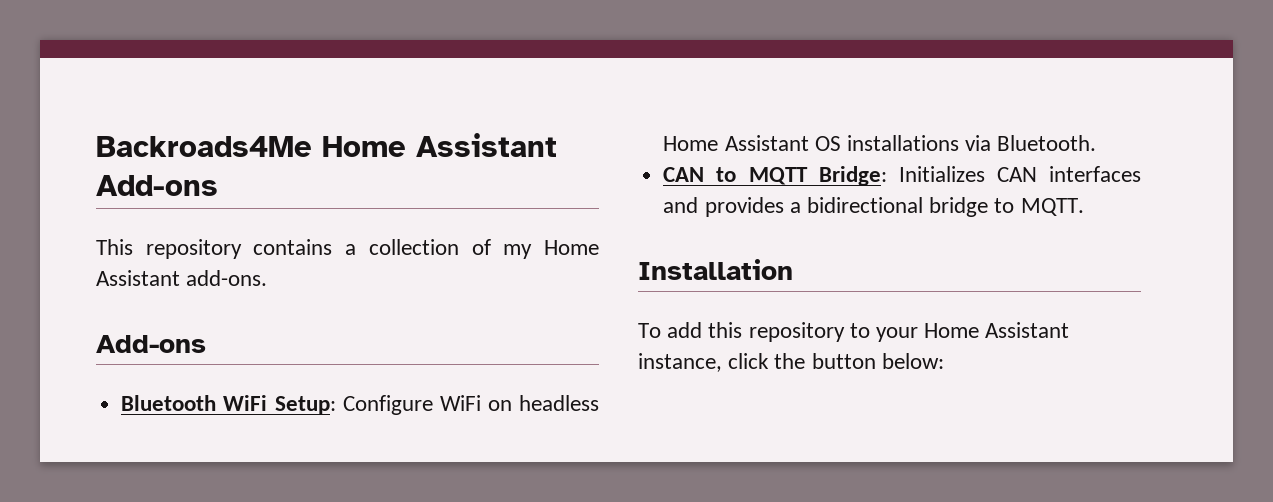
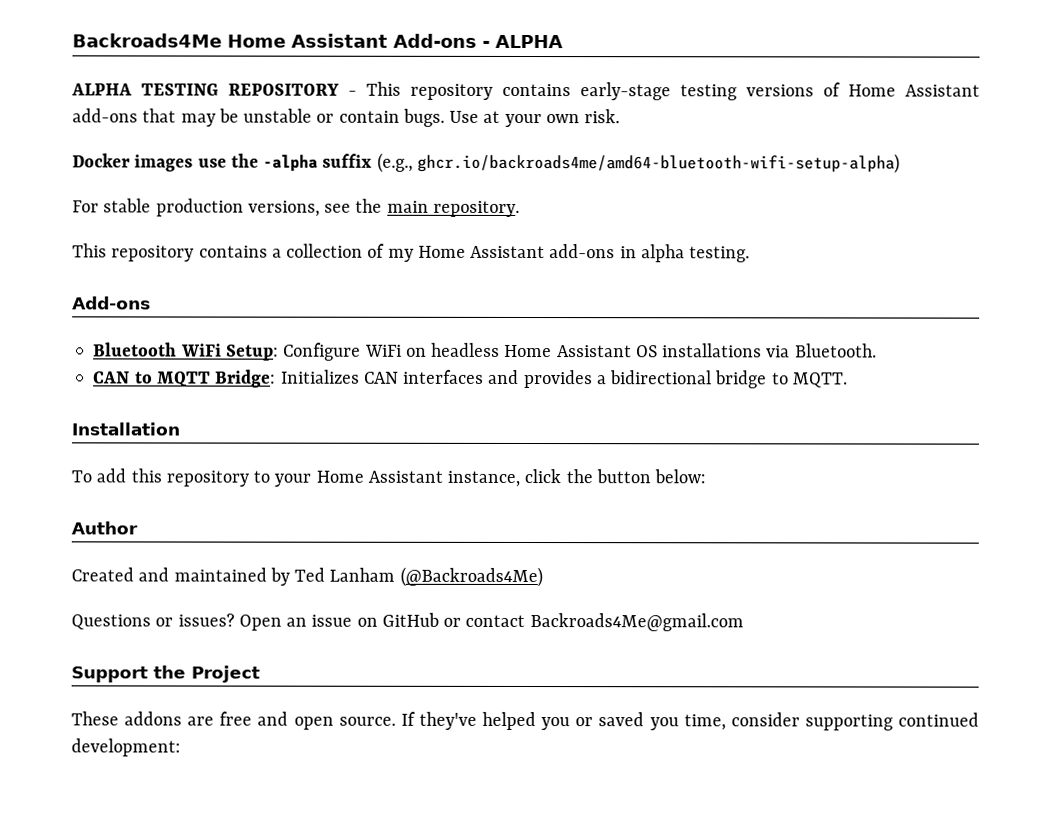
- Backroads4Me Home Assistant Add-ons
+ Backroads4Me Home Assistant Add-ons - ALPHA
+ ALPHA TESTING REPOSITORY - This repository contains early-stage testing versions of Home Assistant add-ons that may be unstable or contain bugs. Use at your own risk.
+ Docker images use the -alpha suffix (e.g., ghcr.io/backroads4me/amd64-bluetooth-wifi-setup-alpha)
+ For stable production versions, see the main repository.
- This repository contains a collection of my Home Assistant add-ons.
+ This repository contains a collection of my Home Assistant add-ons in alpha testing.
+ Author
+ Created and maintained by Ted Lanham (@Backroads4Me)
+ Questions or issues? Open an issue on GitHub or contact Backroads4Me@gmail.com
+ Support the Project
+ These addons are free and open source. If they've helped you or saved you time, consider supporting continued development:

